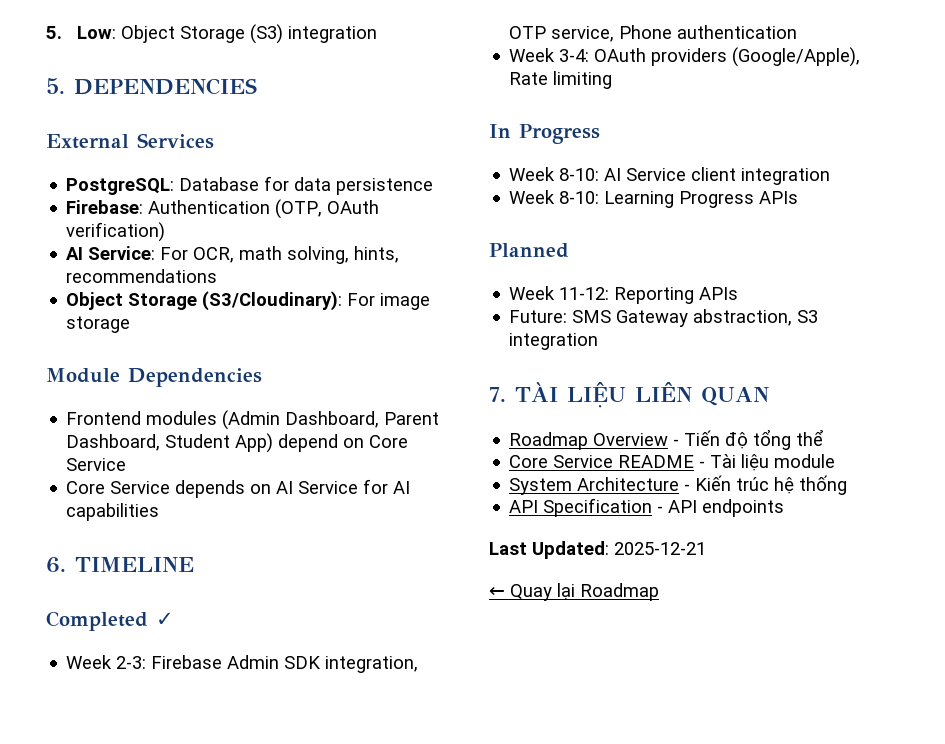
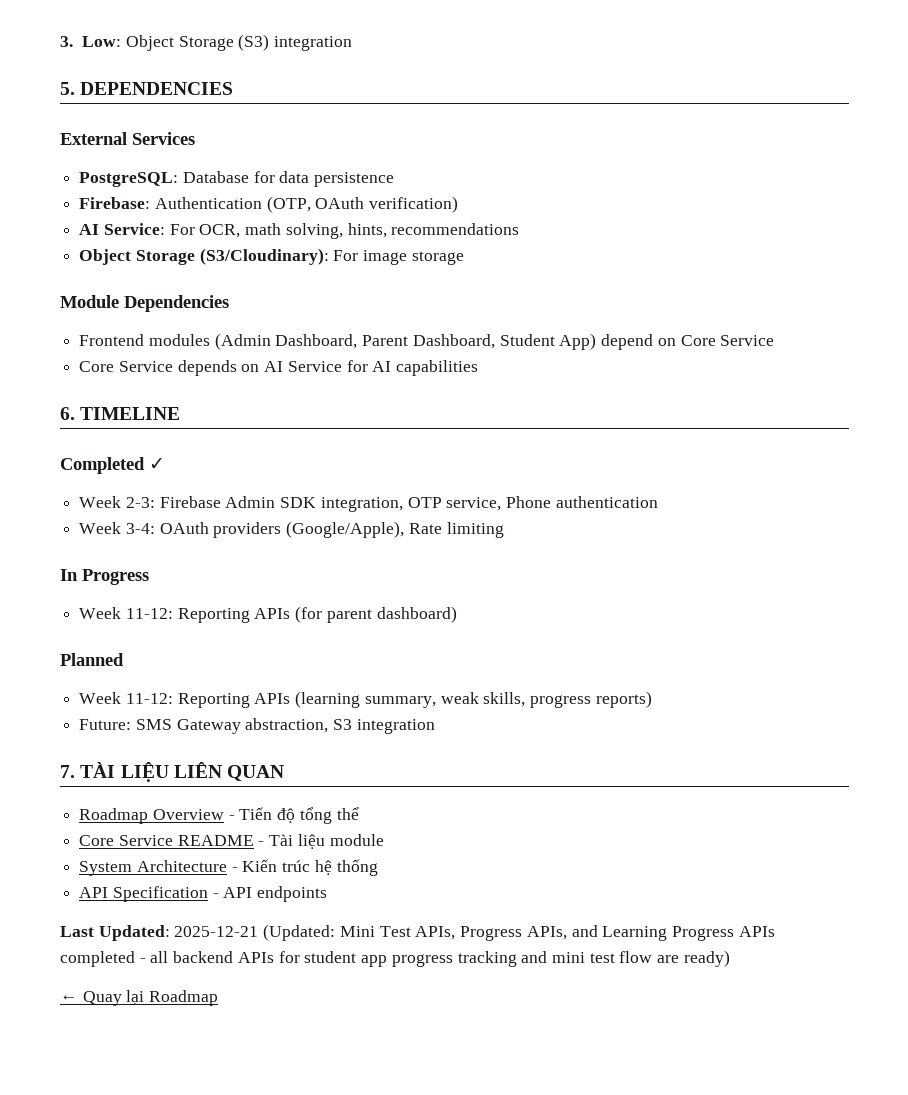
- 5. Low: Object Storage (S3) integration
+ 3. Low: Object Storage (S3) integration
- Week 8-10: AI Service client integration
- Week 8-10: Learning Progress APIs
+ Week 11-12: Reporting APIs (for parent dashboard)
- Week 11-12: Reporting APIs
+ Week 11-12: Reporting APIs (learning summary, weak skills, progress reports)
- Last Updated: 2025-12-21
+ Last Updated: 2025-12-21 (Updated: Mini Test APIs, Progress APIs, and Learning Progress APIs completed - all backend APIs for student app progress tracking and mini test flow are ready)

